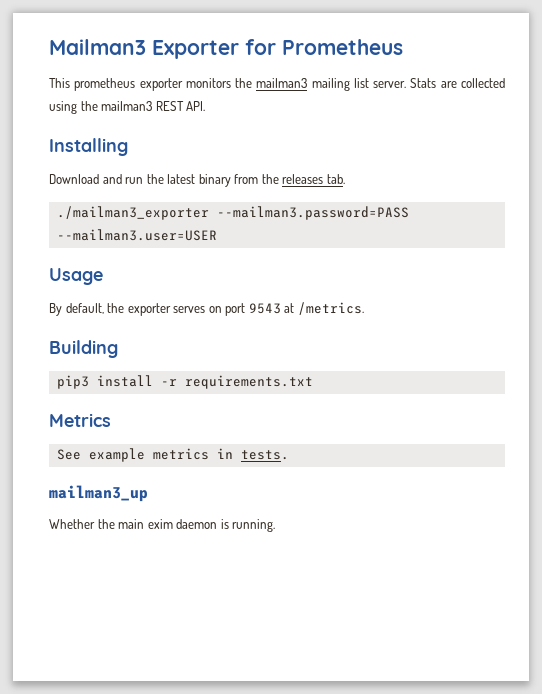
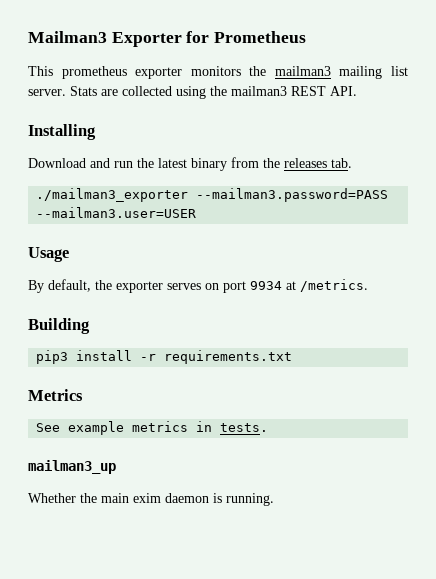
- By default, the exporter serves on port 9543 at /metrics.
+ By default, the exporter serves on port 9934 at /metrics.

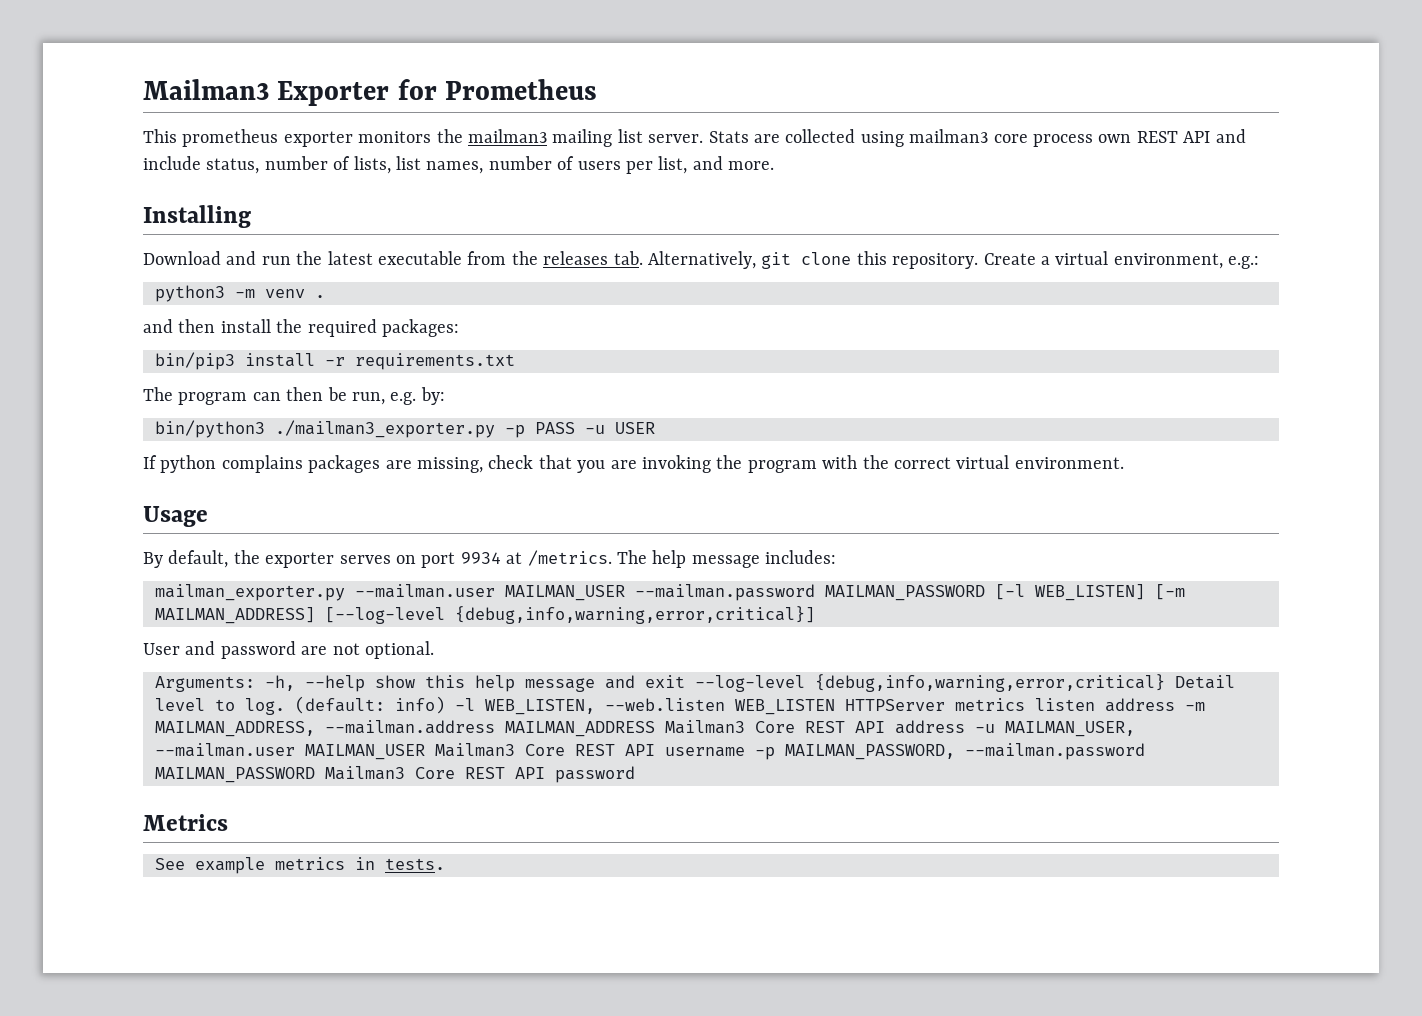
- Stats are collected using the mailman3 REST API.
+ Stats are collected using mailman3 core process own REST API and include status, number of lists, list names, number of users per list, and more.
- Download and run the latest binary from the releases tab.
- ./mailman3_exporter --mailman3.password=PASS --mailman3.user=USER
+ Download and run the latest executable from the releases tab. Alternatively, git clone this repository. Create a virtual environment, e.g.:
+ python3 -m venv .
+ and then install the required packages:
+ bin/pip3 install -r requirements.txt
+ The program can then be run, e.g. by:
+ bin/python3 ./mailman3_exporter.py -p PASS -u USER
+ If python complains packages are missing, check that you are invoking the program with the correct virtual environment.
- By default, the exporter serves on port 9934 at /metrics.
- Building
- pip3 install -r requirements.txt
+ By default, the exporter serves on port 9934 at /metrics. The help message includes:
+ mailman_exporter.py --mailman.user MAILMAN_USER --mailman.password MAILMAN_PASSWORD [-l WEB_LISTEN] [-m MAILMAN_ADDRESS] [--log-level {debug,info,warning,error,critical}]
+ User and password are not optional.
+ Arguments: -h, --help show this help message and exit --log-level {debug,info,warning,error,critical} Detail level to log. (default: info) -l WEB_LISTEN, --web.listen WEB_LISTEN HTTPServer metrics listen address -m MAILMAN_ADDRESS, --mailman.address MAILMAN_ADDRESS Mailman3 Core REST API address -u MAILMAN_USER, --mailman.user MAILMAN_USER Mailman3 Core REST API username -p MAILMAN_PASSWORD, --mailman.password MAILMAN_PASSWORD Mailman3 Core REST API password
- mailman3_up
- Whether the main exim daemon is running.

